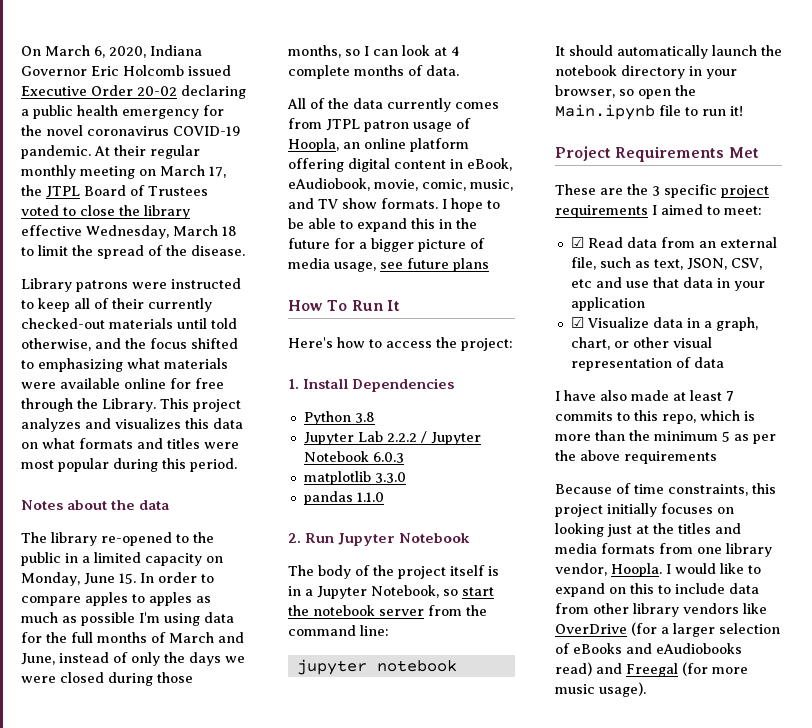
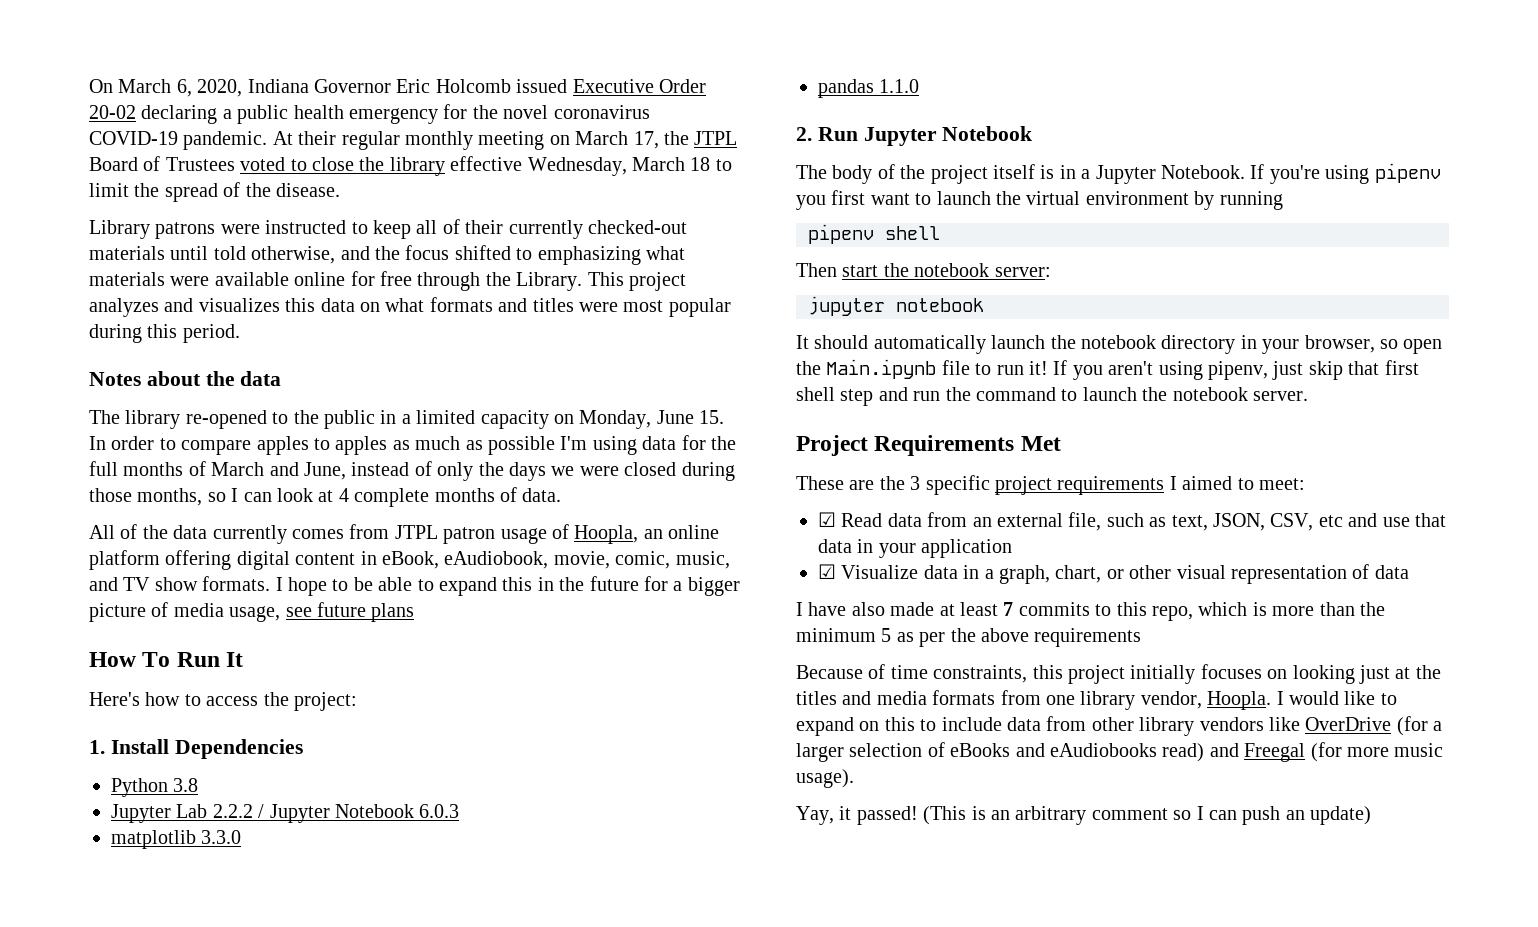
- The body of the project itself is in a Jupyter Notebook, so start the notebook server from the command line:
+ The body of the project itself is in a Jupyter Notebook. If you're using pipenv you first want to launch the virtual environment by running
+ pipenv shell
+ Then start the notebook server:
+ If you aren't using pipenv, just skip that first shell step and run the command to launch the notebook server.
+ Yay, it passed! (This is an arbitrary comment so I can push an update)

